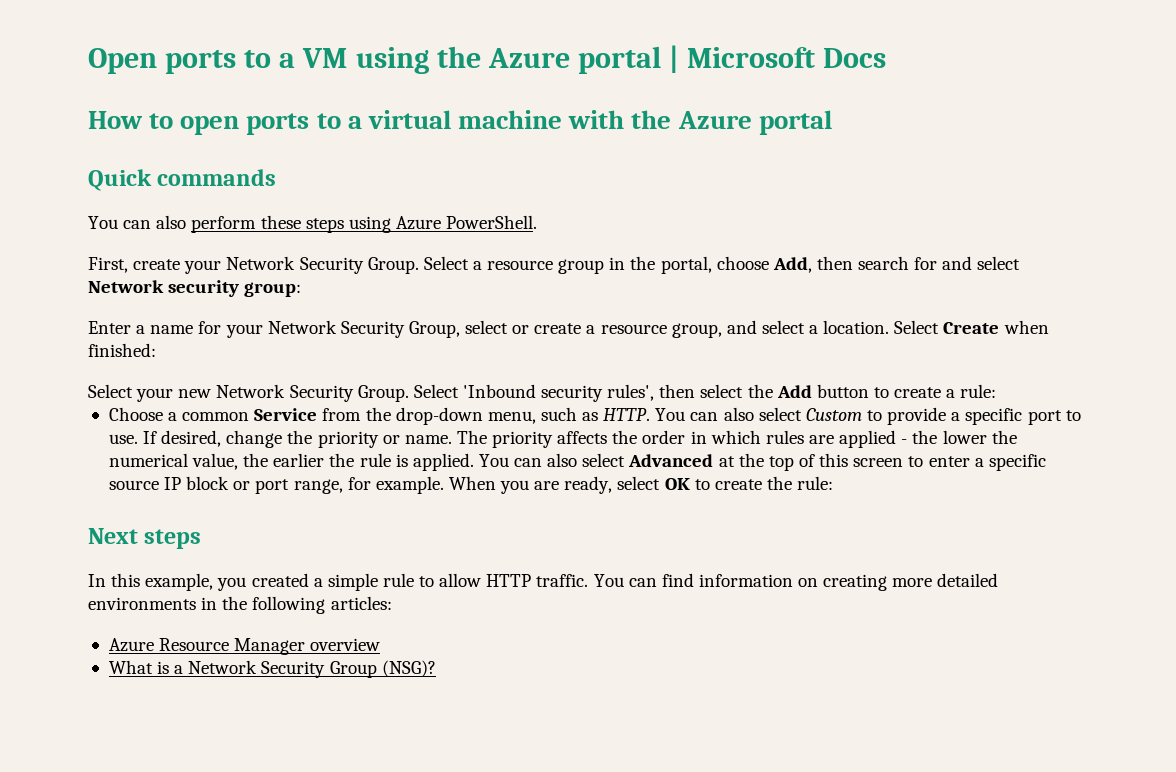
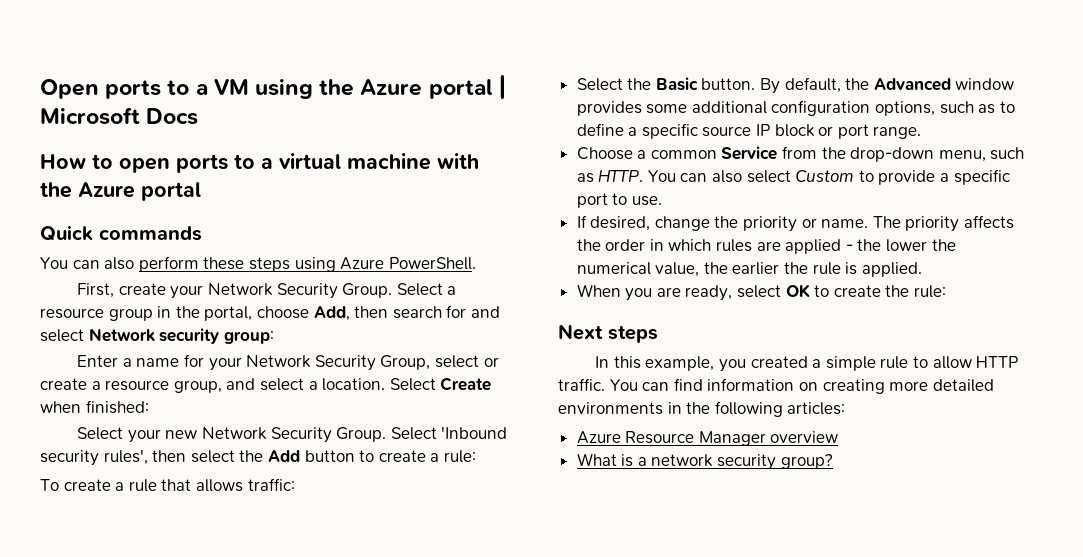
+ To create a rule that allows traffic:
+ Select the Basic button. By default, the Advanced window provides some additional configuration options, such as to define a specific source IP block or port range.
- You can also select Custom to provide a specific port to use. If desired, change the priority or name.
+ You can also select Custom to provide a specific port to use.
+ If desired, change the priority or name.
- The priority affects the order in which rules are applied - the lower the numerical value, the earlier the rule is applied. You can also select Advanced at the top of this screen to enter a specific source IP block or port range, for example. When you are ready, select OK to create the rule:
+ The priority affects the order in which rules are applied - the lower the numerical value, the earlier the rule is applied.
+ When you are ready, select OK to create the rule:
- What is a Network Security Group (NSG)?
+ What is a network security group?

